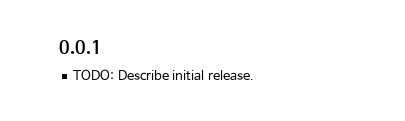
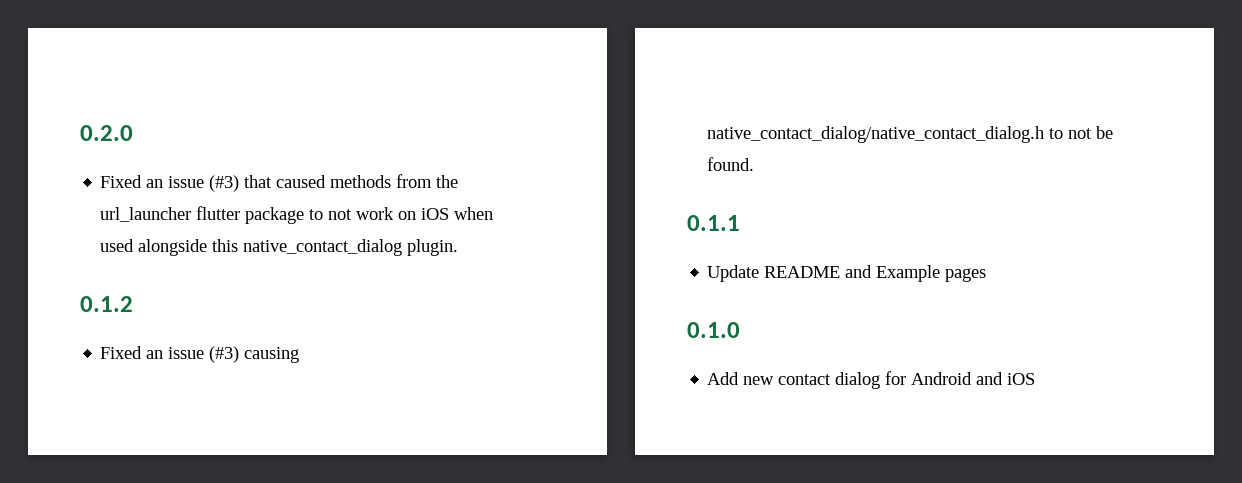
- 0.0.1
- TODO: Describe initial release.
+ 0.2.0
+ Fixed an issue (#3) that caused methods from the url_launcher flutter package to not work on iOS when used alongside this native_contact_dialog plugin.
+ 0.1.2
+ Fixed an issue (#3) causing native_contact_dialog/native_contact_dialog.h to not be found.
+ 0.1.1
+ Update README and Example pages
+ 0.1.0
+ Add new contact dialog for Android and iOS

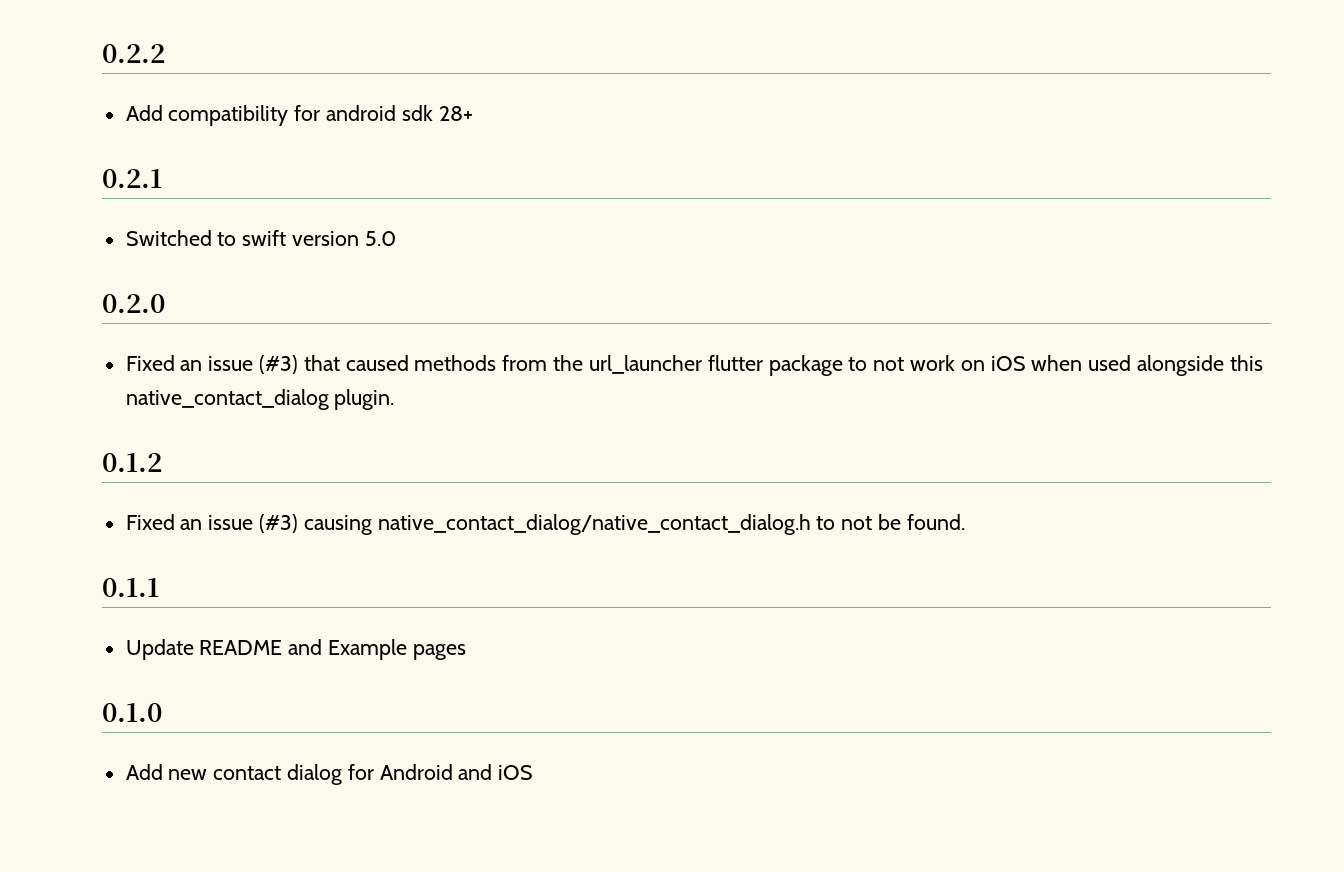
+ 0.2.2
+ Add compatibility for android sdk 28+
+ 0.2.1
+ Switched to swift version 5.0

